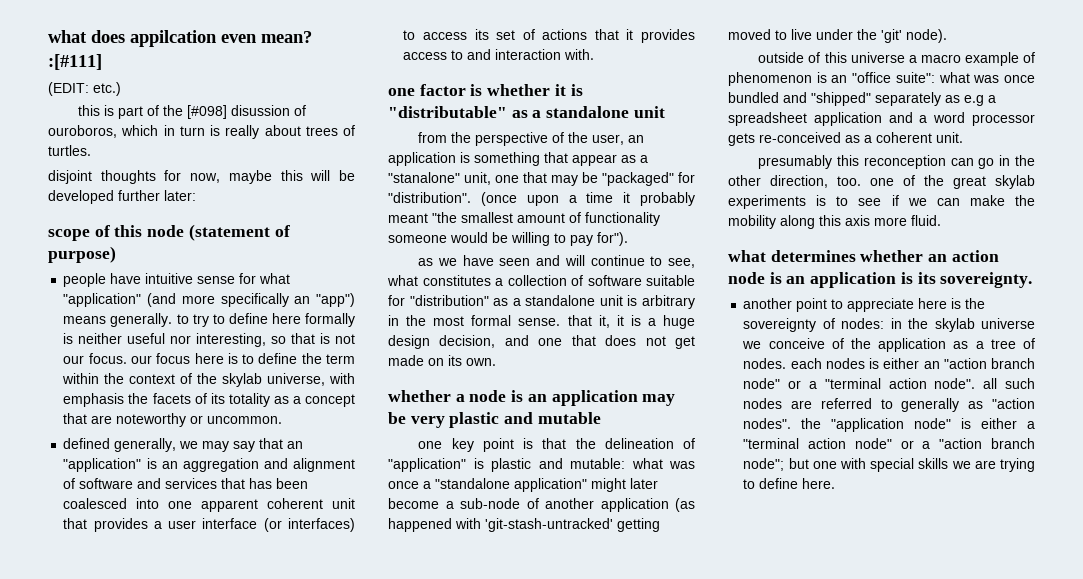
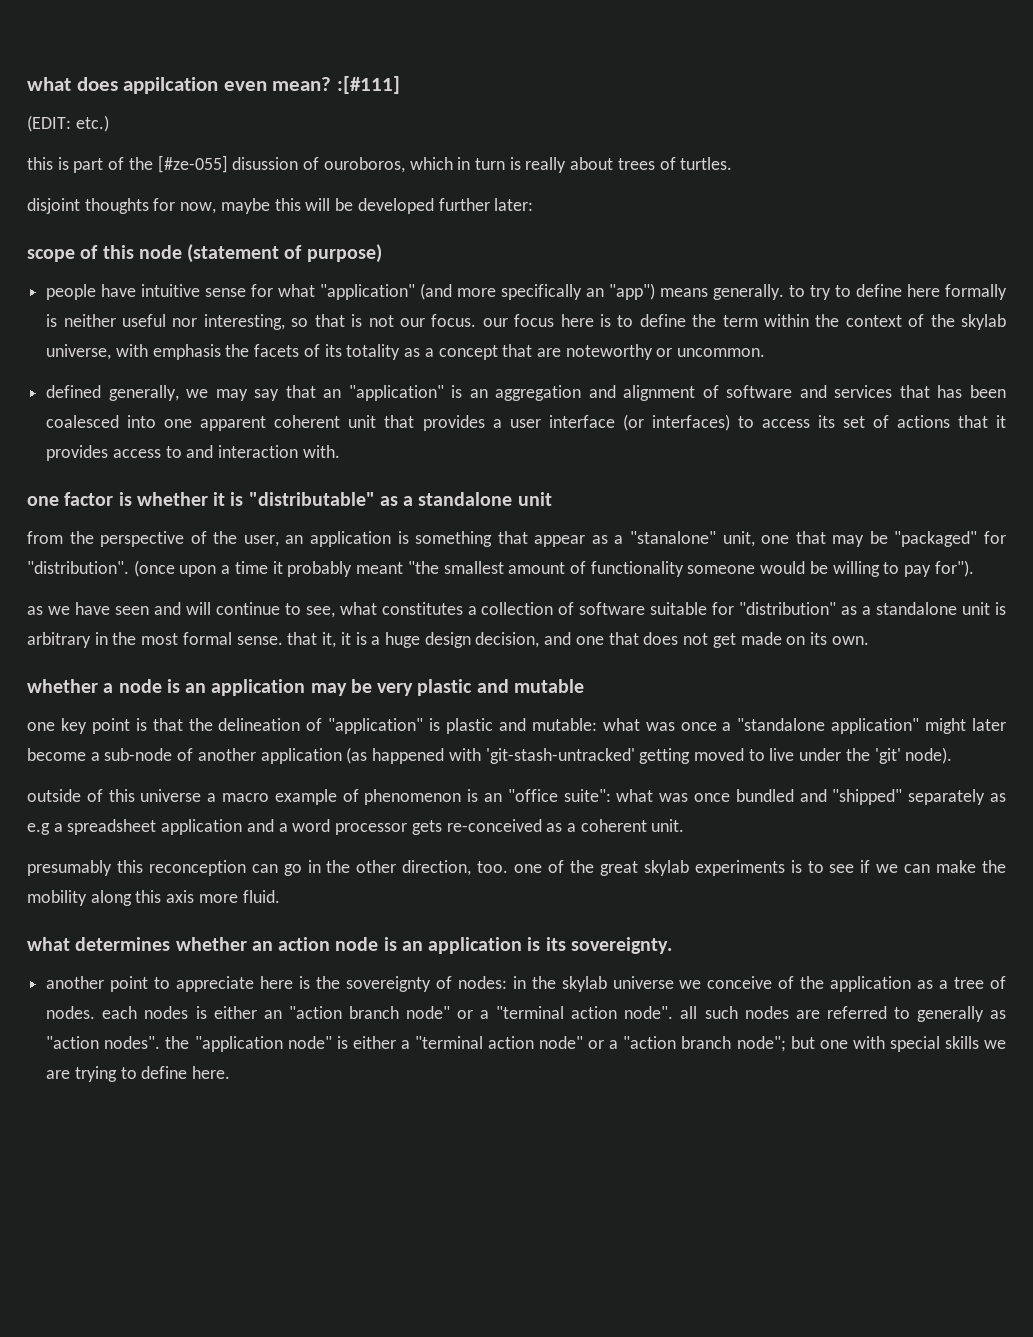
- this is part of the [#098] disussion of ouroboros, which in turn is really about trees of turtles.
+ this is part of the [#ze-055] disussion of ouroboros, which in turn is really about trees of turtles.

